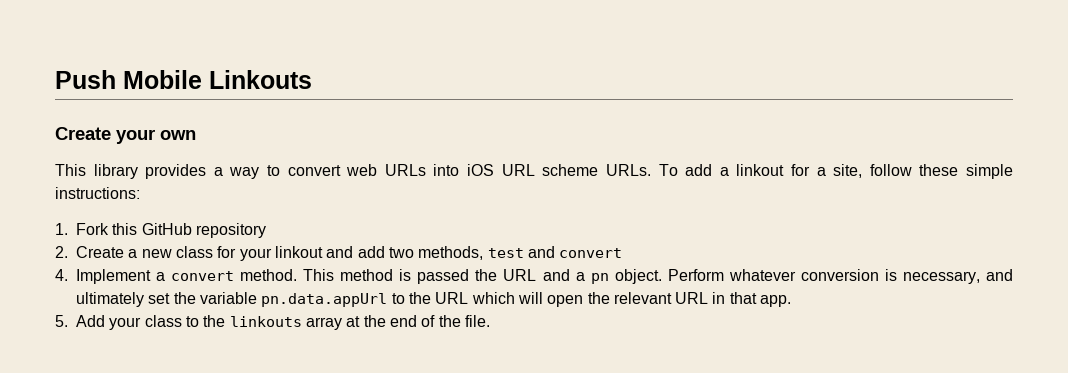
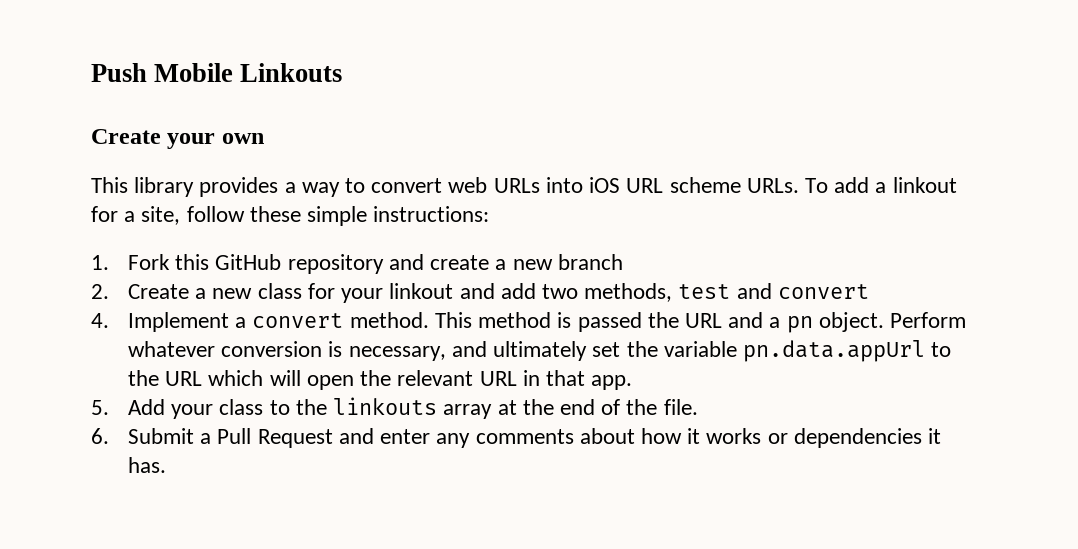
- 1. Fork this GitHub repository
+ 1. Fork this GitHub repository and create a new branch
+ 6. Submit a Pull Request and enter any comments about how it works or dependencies it has.

